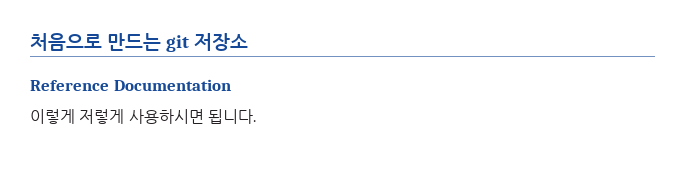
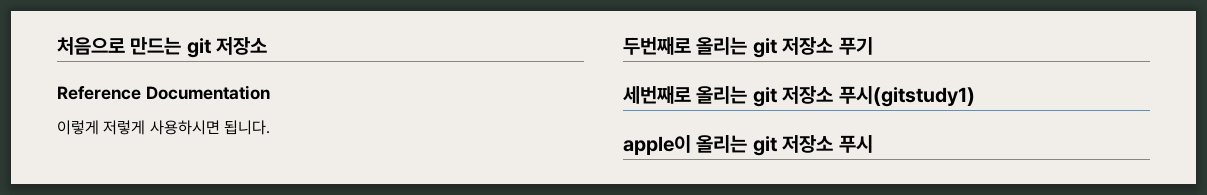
+ 두번째로 올리는 git 저장소 푸기
+ 세번째로 올리는 git 저장소 푸시(gitstudy1)
+ apple이 올리는 git 저장소 푸시

